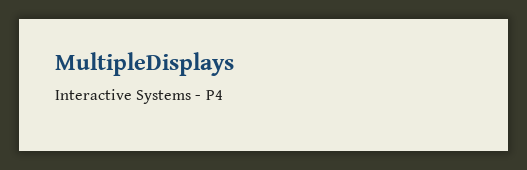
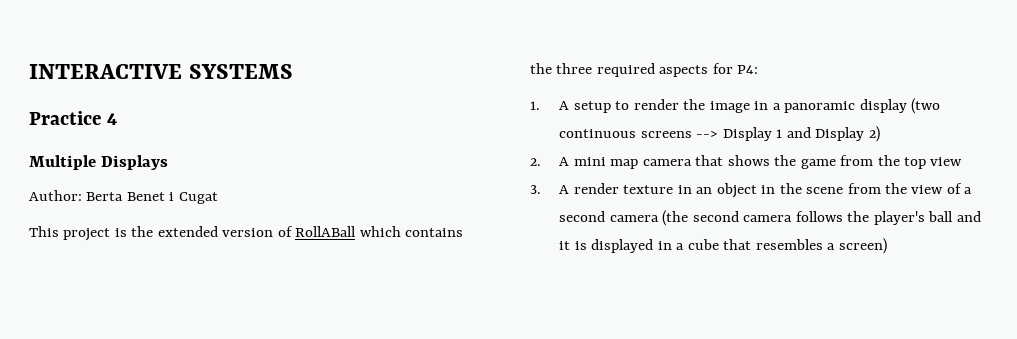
- MultipleDisplays
- Interactive Systems - P4
+ INTERACTIVE SYSTEMS
+ Practice 4
+ Multiple Displays
+ Author: Berta Benet i Cugat
+ This project is the extended version of RollABall which contains the three required aspects for P4:
+ 1. A setup to render the image in a panoramic display (two continuous screens --> Display 1 and Display 2)
+ 2. A mini map camera that shows the game from the top view
+ 3. A render texture in an object in the scene from the view of a second camera (the second camera follows the player's ball and it is displayed in a cube that resembles a screen)

